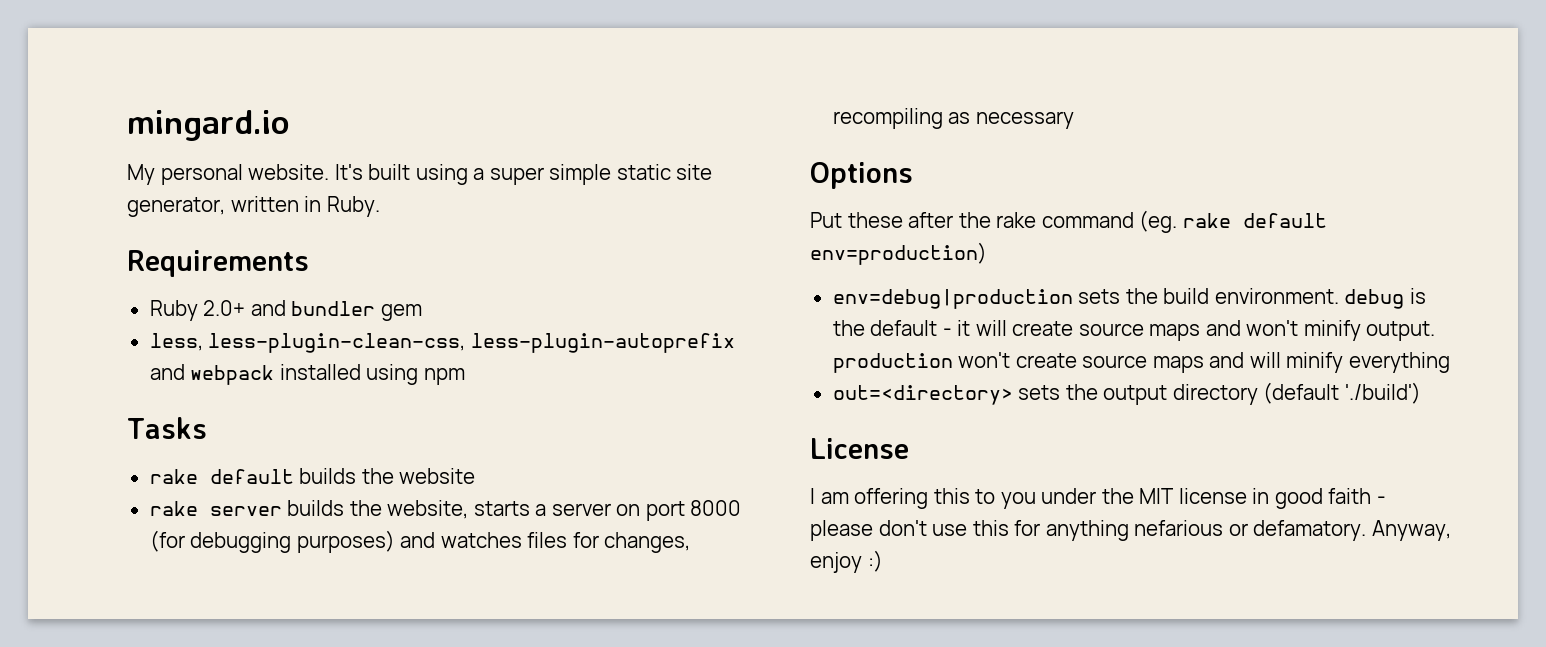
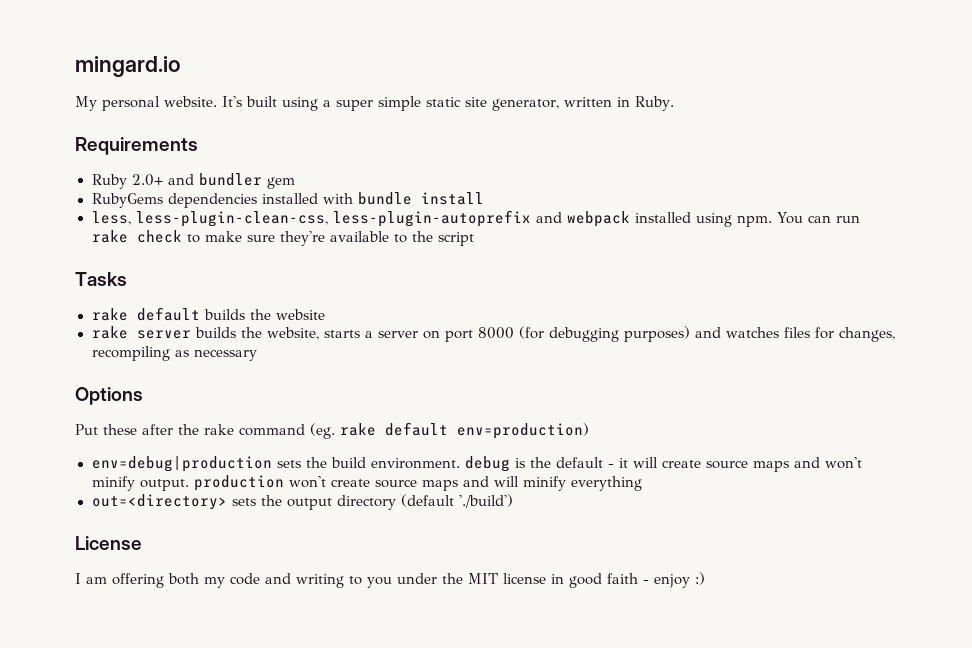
+ RubyGems dependencies installed with bundle install
- less, less-plugin-clean-css, less-plugin-autoprefix and webpack installed using npm
+ less, less-plugin-clean-css, less-plugin-autoprefix and webpack installed using npm. You can run rake check to make sure they're available to the script
- I am offering this to you under the MIT license in good faith - please don't use this for anything nefarious or defamatory. Anyway, enjoy :)
+ I am offering both my code and writing to you under the MIT license in good faith - enjoy :)

